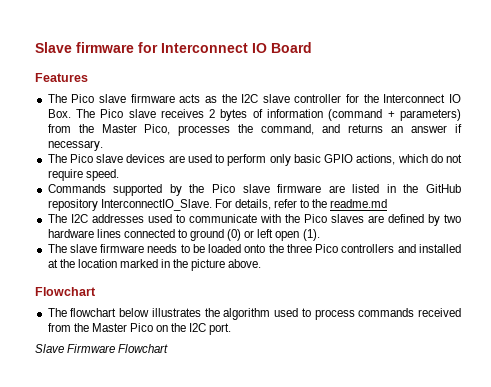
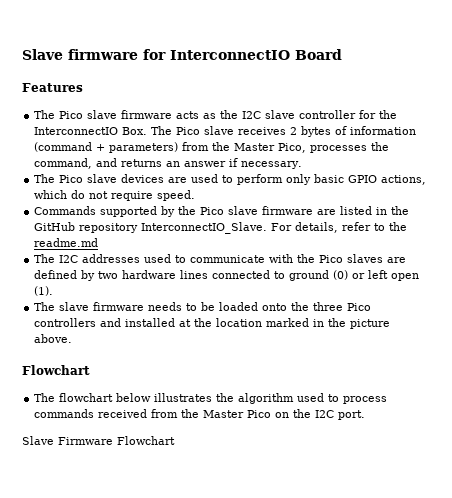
- Slave firmware for Interconnect IO Board
+ Slave firmware for InterconnectIO Board
- The Pico slave firmware acts as the I2C slave controller for the Interconnect IO Box. The Pico slave receives 2 bytes of information (command + parameters) from the Master Pico, processes the command, and returns an answer if necessary.
+ The Pico slave firmware acts as the I2C slave controller for the InterconnectIO Box. The Pico slave receives 2 bytes of information (command + parameters) from the Master Pico, processes the command, and returns an answer if necessary.

